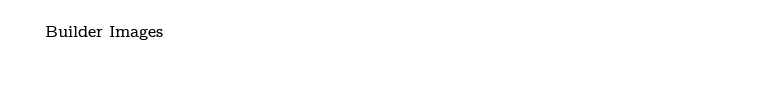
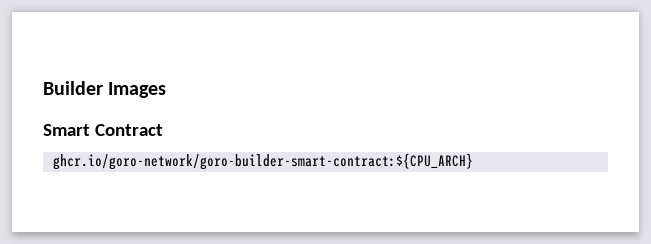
+ Smart Contract
+ ghcr.io/goro-network/goro-builder-smart-contract:${CPU_ARCH}

